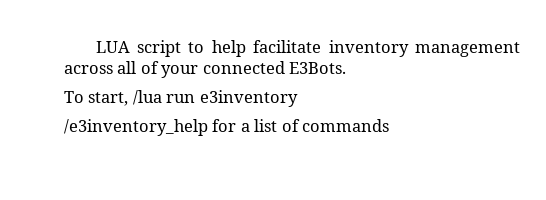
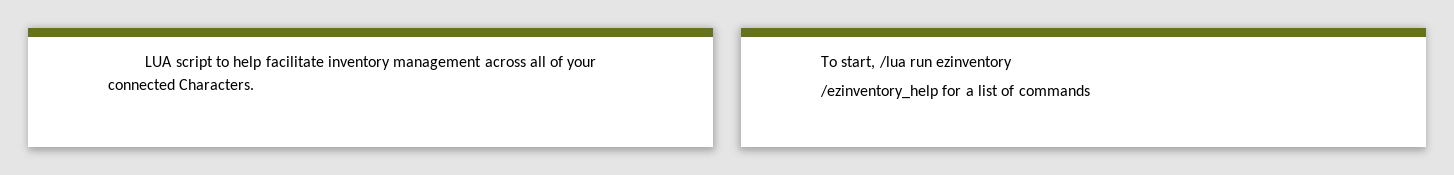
- LUA script to help facilitate inventory management across all of your connected E3Bots.
+ LUA script to help facilitate inventory management across all of your connected Characters.
- To start, /lua run e3inventory
- /e3inventory_help for a list of commands
+ To start, /lua run ezinventory
+ /ezinventory_help for a list of commands

